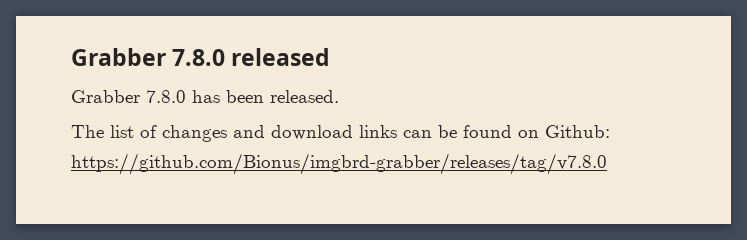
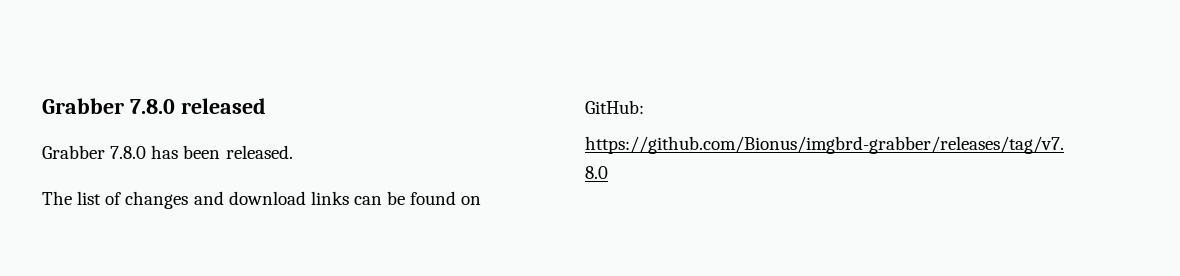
- The list of changes and download links can be found on Github:
+ The list of changes and download links can be found on GitHub:

